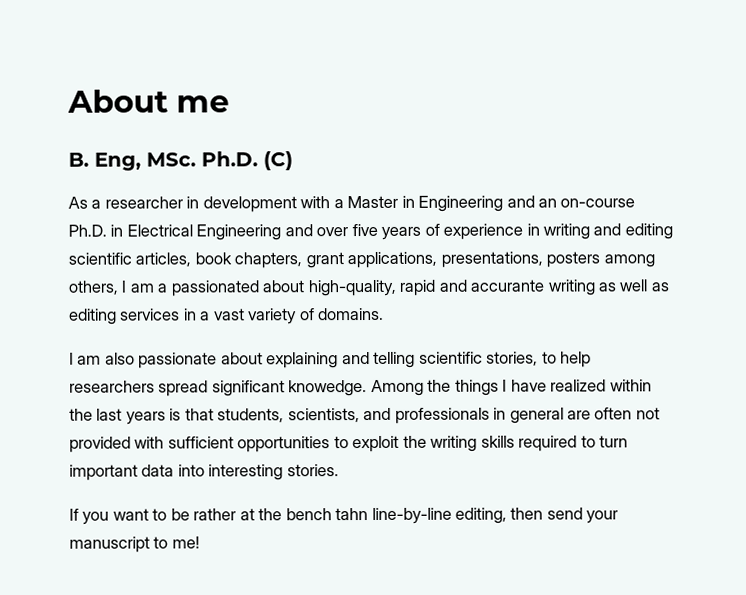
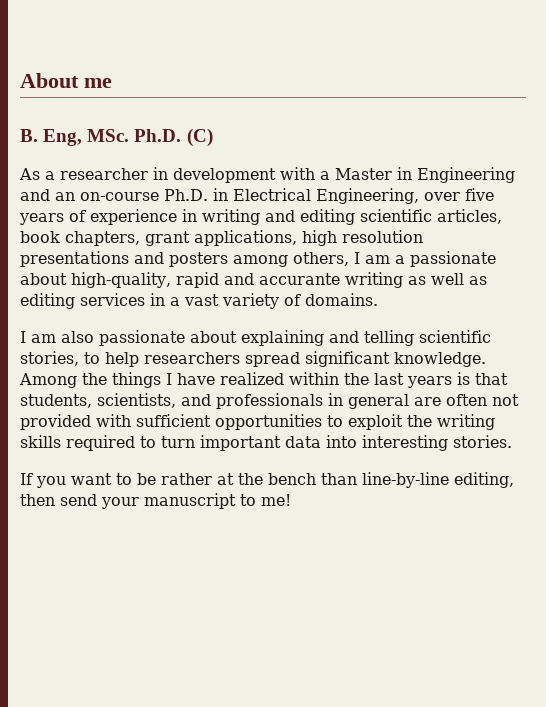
- As a researcher in development with a Master in Engineering and an on-course Ph.D. in Electrical Engineering and over five years of experience in writing and editing scientific articles, book chapters, grant applications, presentations, posters among others, I am a passionated about high-quality, rapid and accurante writing as well as editing services in a vast variety of domains.
+ As a researcher in development with a Master in Engineering and an on-course Ph.D. in Electrical Engineering, over five years of experience in writing and editing scientific articles, book chapters, grant applications, high resolution presentations and posters among others, I am a passionate about high-quality, rapid and accurante writing as well as editing services in a vast variety of domains.
- I am also passionate about explaining and telling scientific stories, to help researchers spread significant knowedge.
+ I am also passionate about explaining and telling scientific stories, to help researchers spread significant knowledge.
- If you want to be rather at the bench tahn line-by-line editing, then send your manuscript to me!
+ If you want to be rather at the bench than line-by-line editing, then send your manuscript to me!

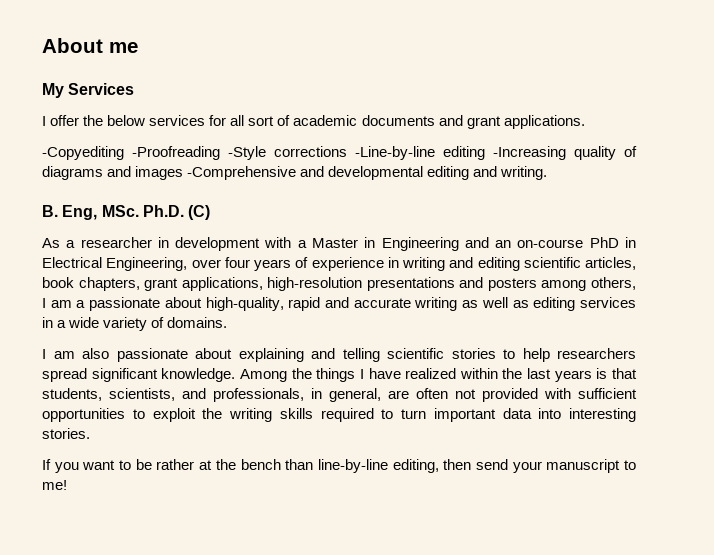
+ My Services
+ I offer the below services for all sort of academic documents and grant applications.
+ -Copyediting -Proofreading -Style corrections -Line-by-line editing -Increasing quality of diagrams and images -Comprehensive and developmental editing and writing.
- As a researcher in development with a Master in Engineering and an on-course Ph.D. in Electrical Engineering, over five years of experience in writing and editing scientific articles, book chapters, grant applications, high resolution presentations and posters among others, I am a passionate about high-quality, rapid and accurante writing as well as editing services in a vast variety of domains.
+ As a researcher in development with a Master in Engineering and an on-course PhD in Electrical Engineering, over four years of experience in writing and editing scientific articles, book chapters, grant applications, high-resolution presentations and posters among others, I am a passionate about high-quality, rapid and accurate writing as well as editing services in a wide variety of domains.
- I am also passionate about explaining and telling scientific stories, to help researchers spread significant knowledge.
+ I am also passionate about explaining and telling scientific stories to help researchers spread significant knowledge.
- Among the things I have realized within the last years is that students, scientists, and professionals in general are often not provided with sufficient opportunities to exploit the writing skills required to turn important data into interesting stories.
+ Among the things I have realized within the last years is that students, scientists, and professionals, in general, are often not provided with sufficient opportunities to exploit the writing skills required to turn important data into interesting stories.

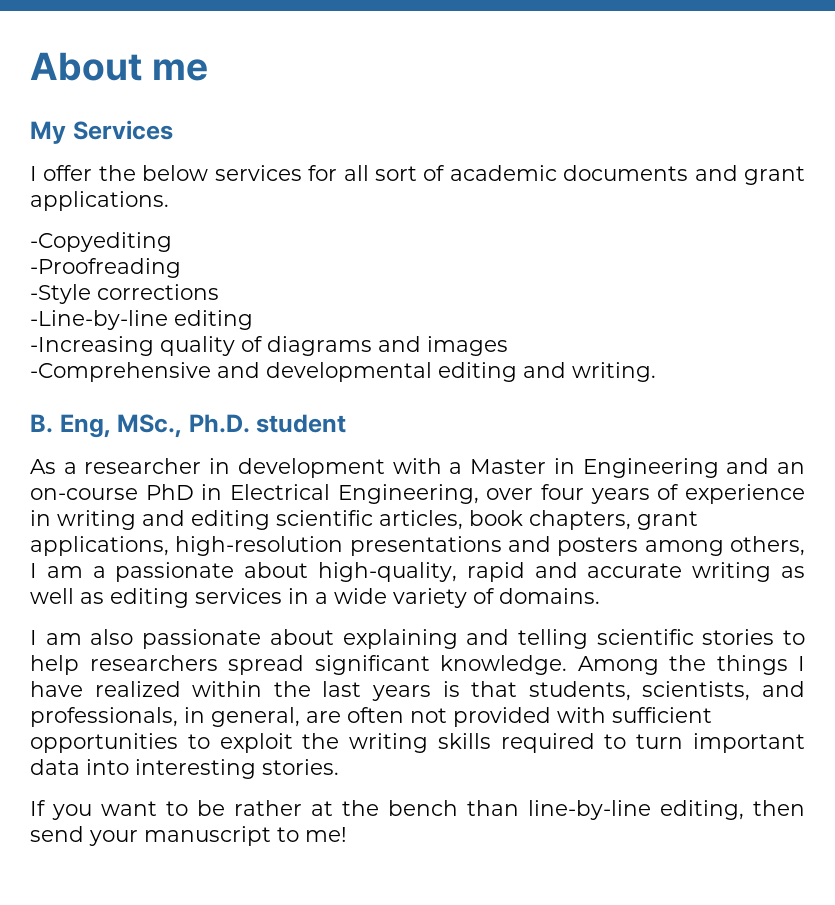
- -Copyediting -Proofreading -Style corrections -Line-by-line editing -Increasing quality of diagrams and images -Comprehensive and developmental editing and writing.
+ -Copyediting
+ -Proofreading
+ -Style corrections
+ -Line-by-line editing
+ -Increasing quality of diagrams and images
+ -Comprehensive and developmental editing and writing.
- B. Eng, MSc. Ph.D. (C)
+ B. Eng, MSc., Ph.D. student

